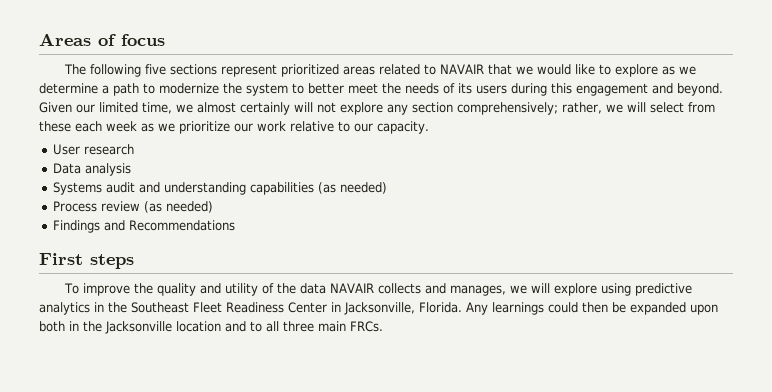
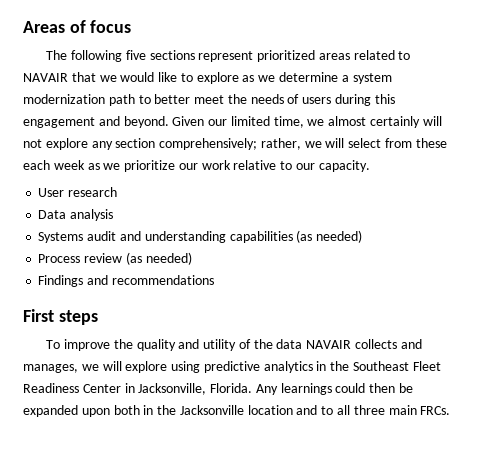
- The following five sections represent prioritized areas related to NAVAIR that we would like to explore as we determine a path to modernize the system to better meet the needs of its users during this engagement and beyond.
+ The following five sections represent prioritized areas related to NAVAIR that we would like to explore as we determine a system modernization path to better meet the needs of users during this engagement and beyond.
- Findings and Recommendations
+ Findings and recommendations

